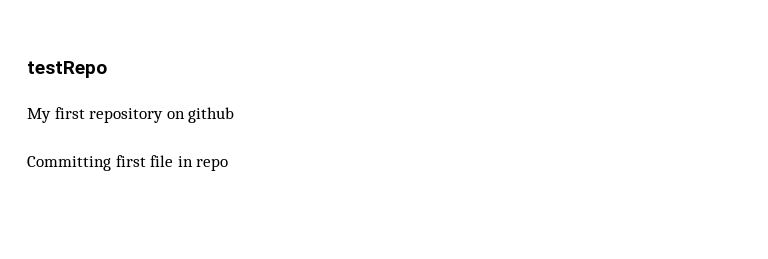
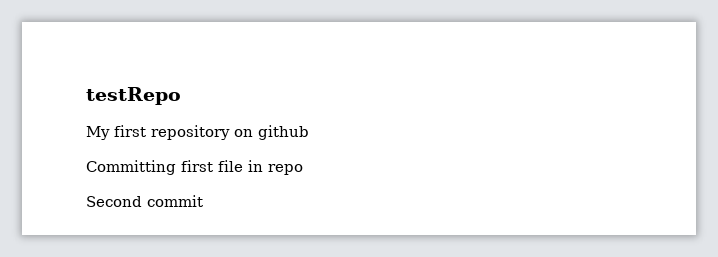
+ Second commit

